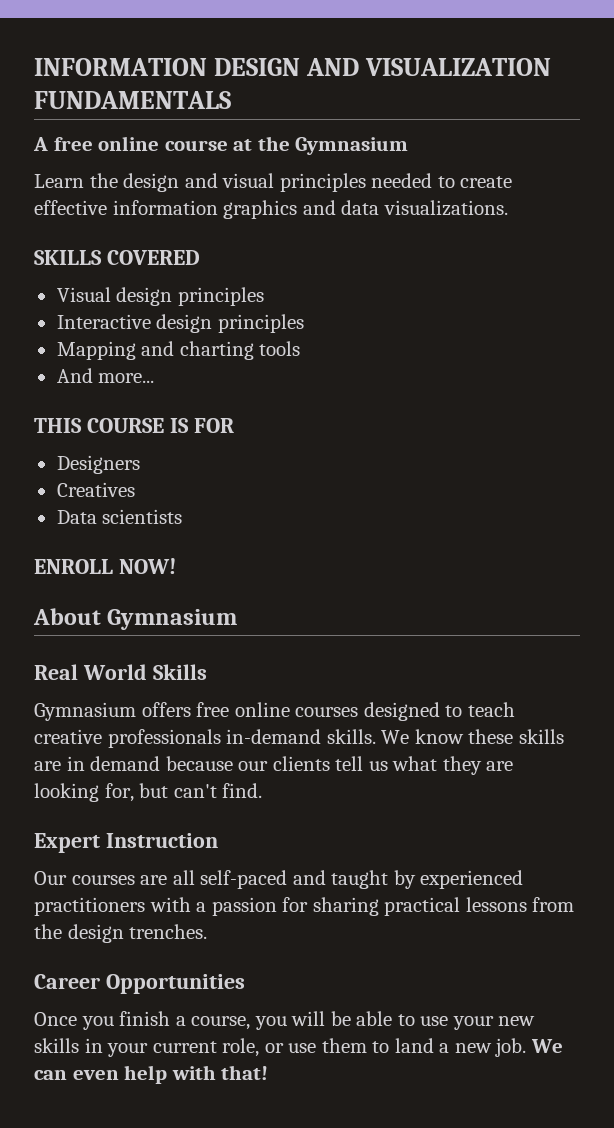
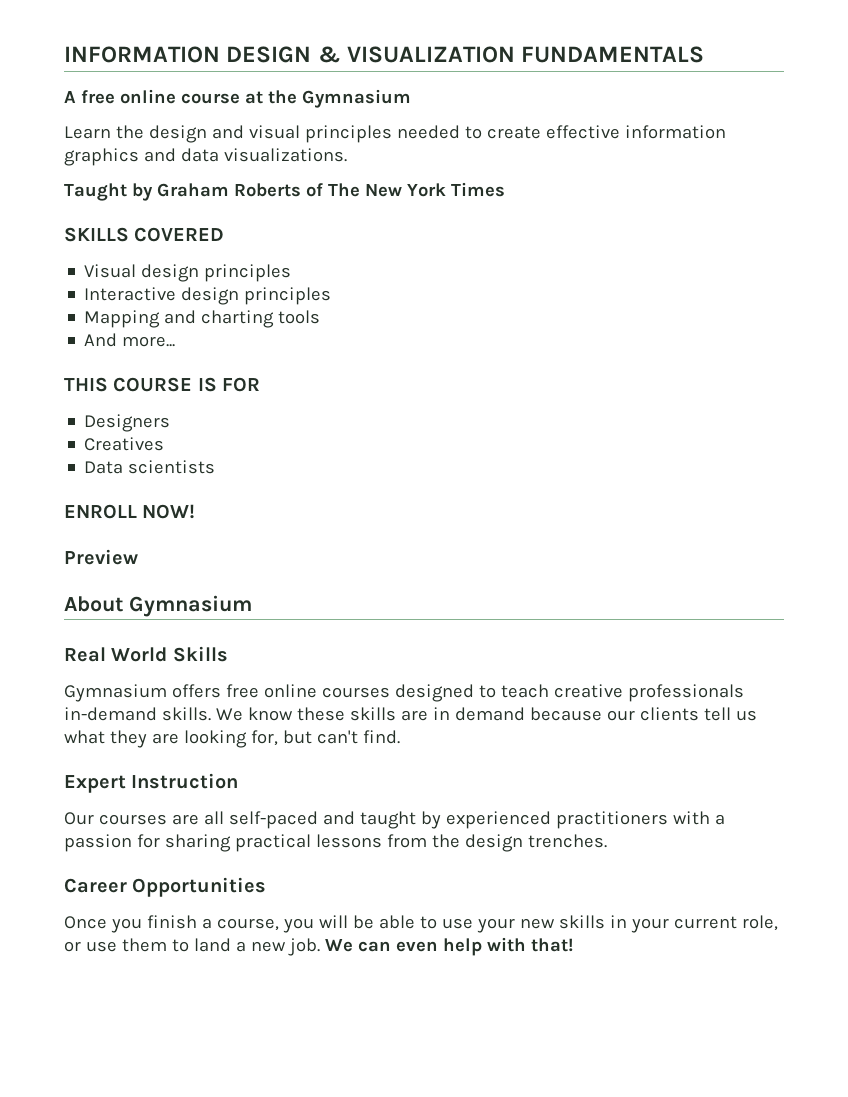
- INFORMATION DESIGN AND VISUALIZATION FUNDAMENTALS
+ INFORMATION DESIGN & VISUALIZATION FUNDAMENTALS
+ Taught by Graham Roberts of The New York Times
+ Preview

